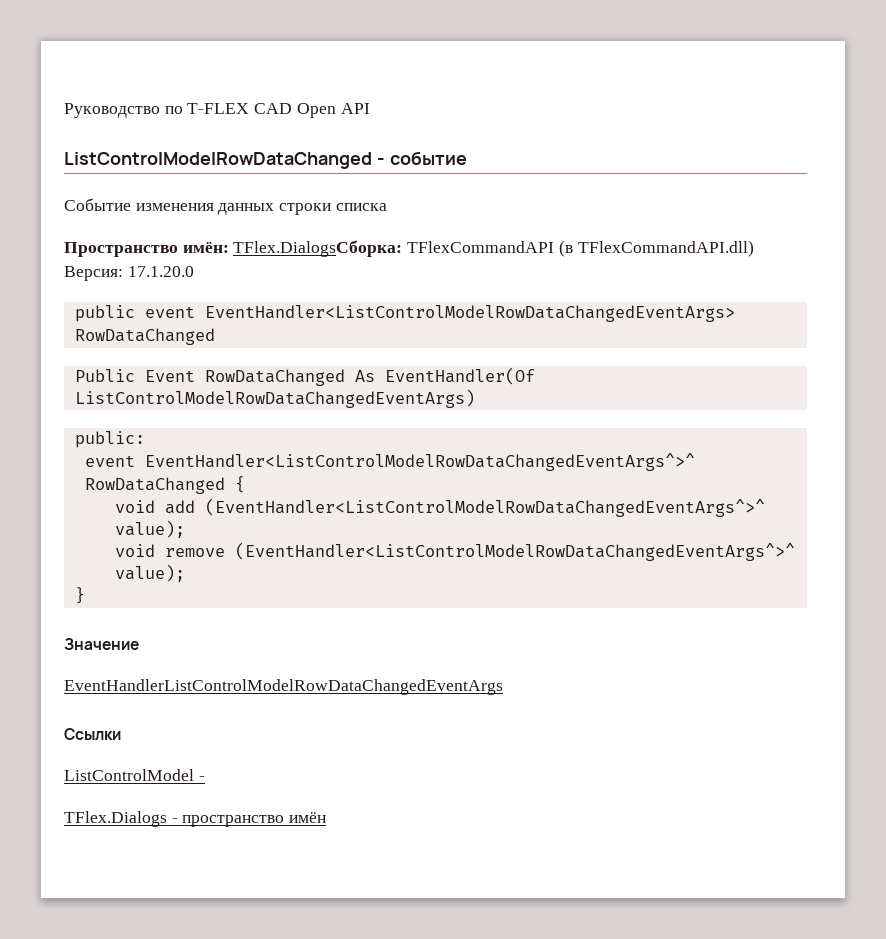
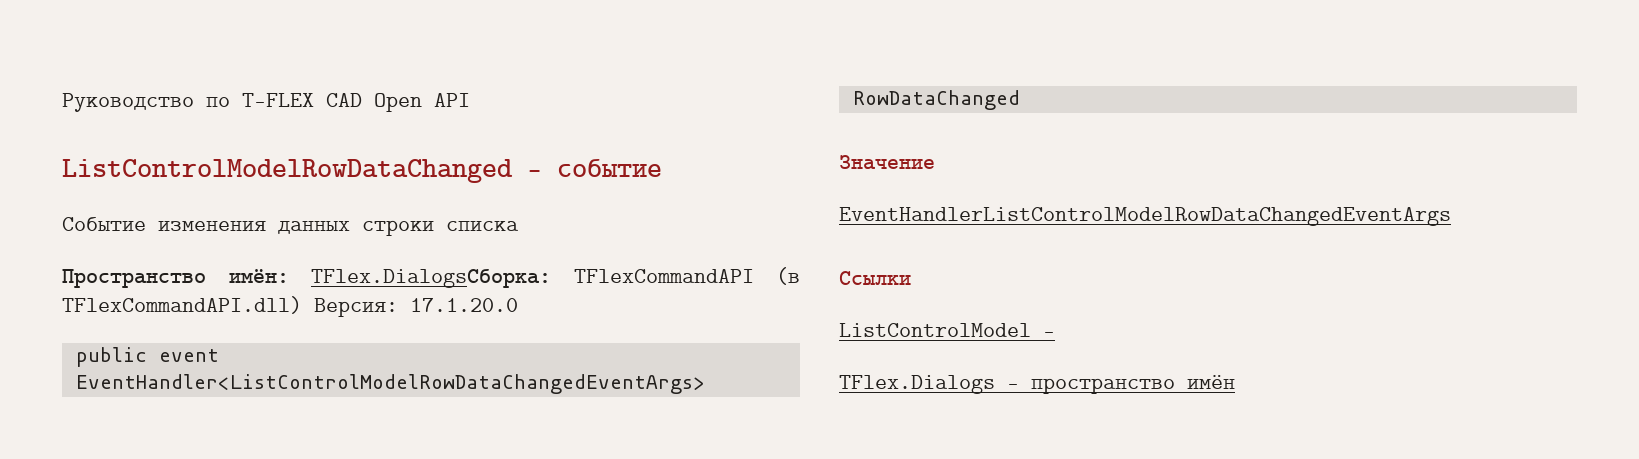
- Public Event RowDataChanged As EventHandler(Of ListControlModelRowDataChangedEventArgs)
- public:
- event EventHandler<ListControlModelRowDataChangedEventArgs^>^ RowDataChanged {
- void add (EventHandler<ListControlModelRowDataChangedEventArgs^>^ value);
- void remove (EventHandler<ListControlModelRowDataChangedEventArgs^>^ value);
- }

